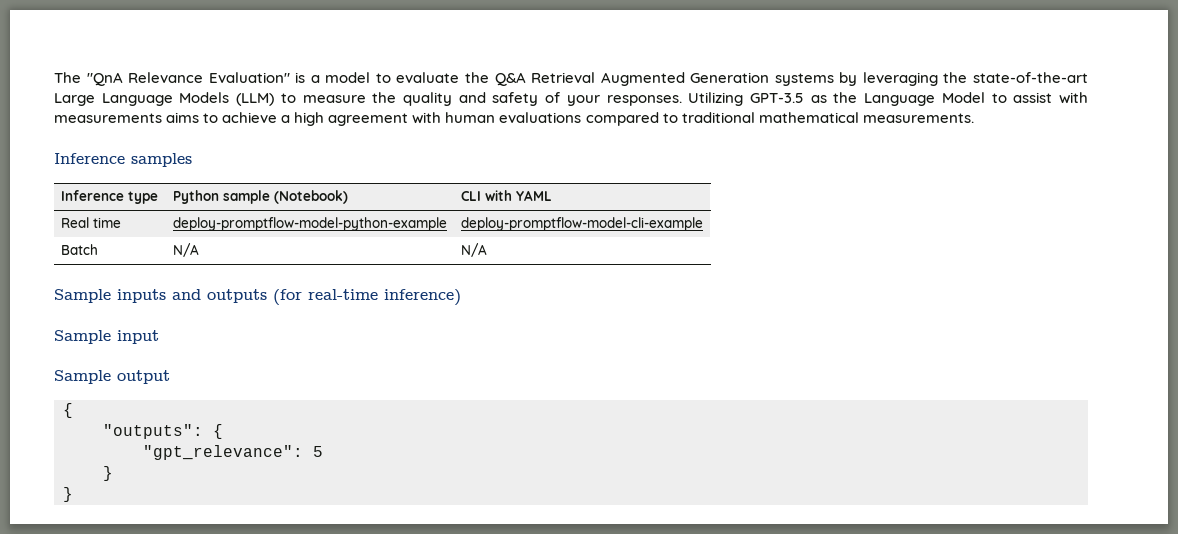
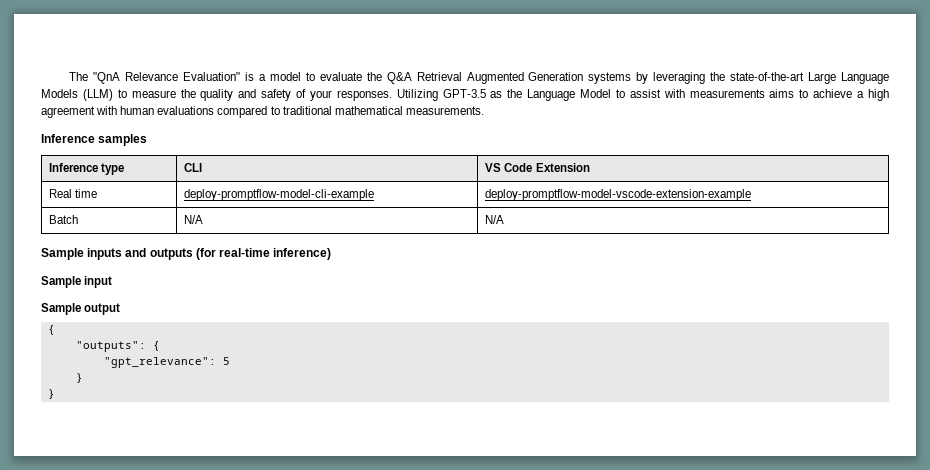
- Inference type | Python sample (Notebook) | CLI with YAML
+ Inference type | CLI | VS Code Extension
- Real time | deploy-promptflow-model-python-example | deploy-promptflow-model-cli-example
+ Real time | deploy-promptflow-model-cli-example | deploy-promptflow-model-vscode-extension-example

